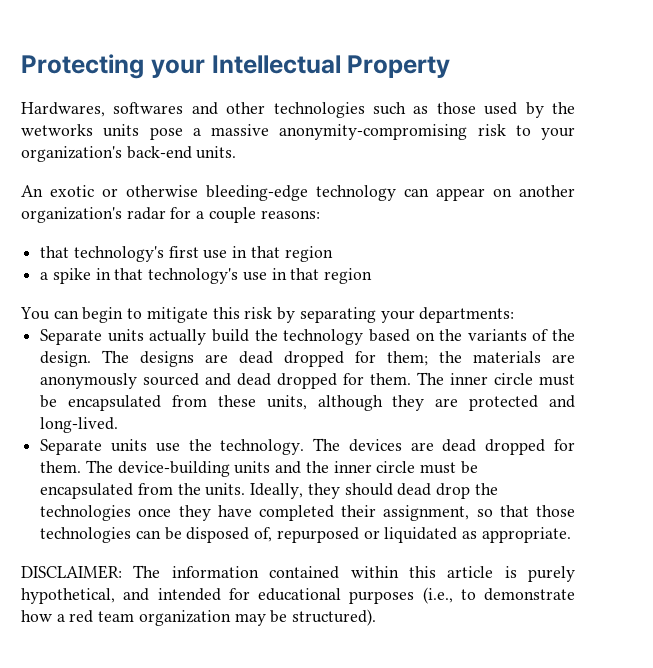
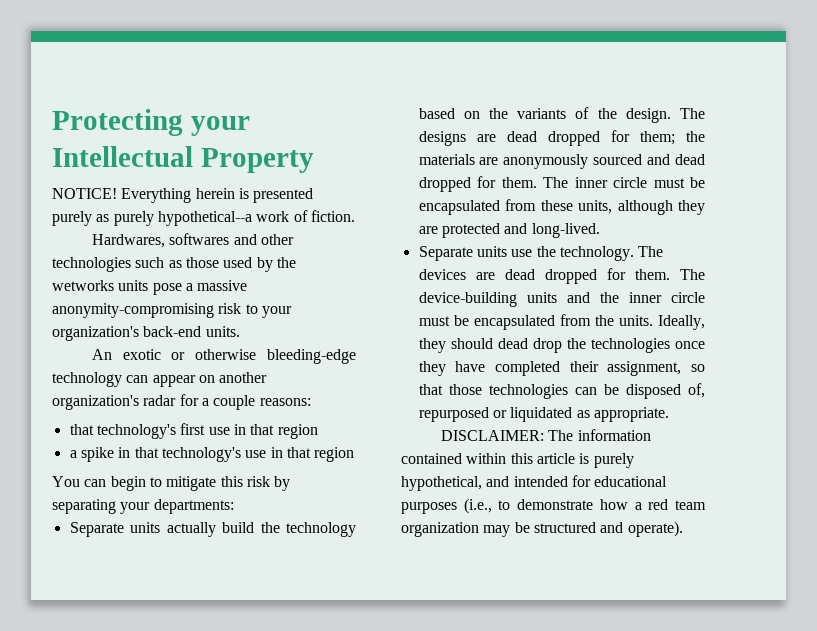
+ NOTICE! Everything herein is presented purely as purely hypothetical--a work of fiction.
- DISCLAIMER: The information contained within this article is purely hypothetical, and intended for educational purposes (i.e., to demonstrate how a red team organization may be structured).
+ DISCLAIMER: The information contained within this article is purely hypothetical, and intended for educational purposes (i.e., to demonstrate how a red team organization may be structured and operate).

